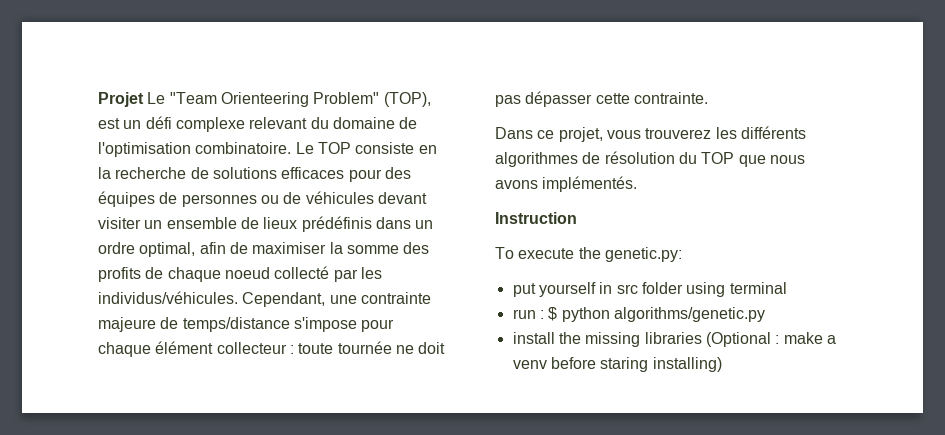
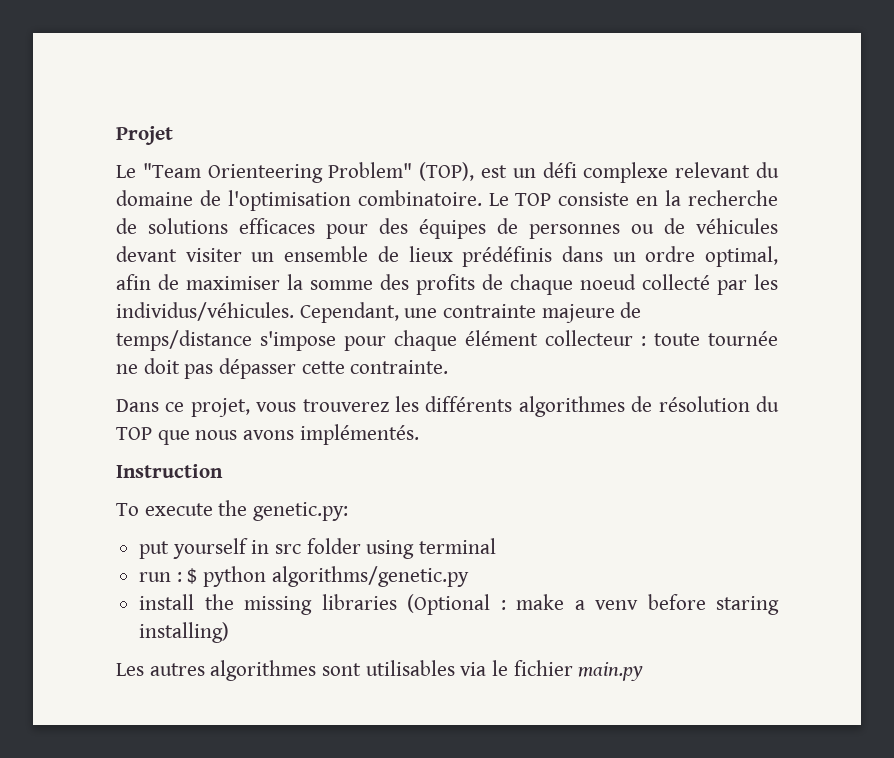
- Projet Le "Team Orienteering Problem" (TOP), est un défi complexe relevant du domaine de l'optimisation combinatoire.
+ Projet
+ Le "Team Orienteering Problem" (TOP), est un défi complexe relevant du domaine de l'optimisation combinatoire.
+ Les autres algorithmes sont utilisables via le fichier main.py

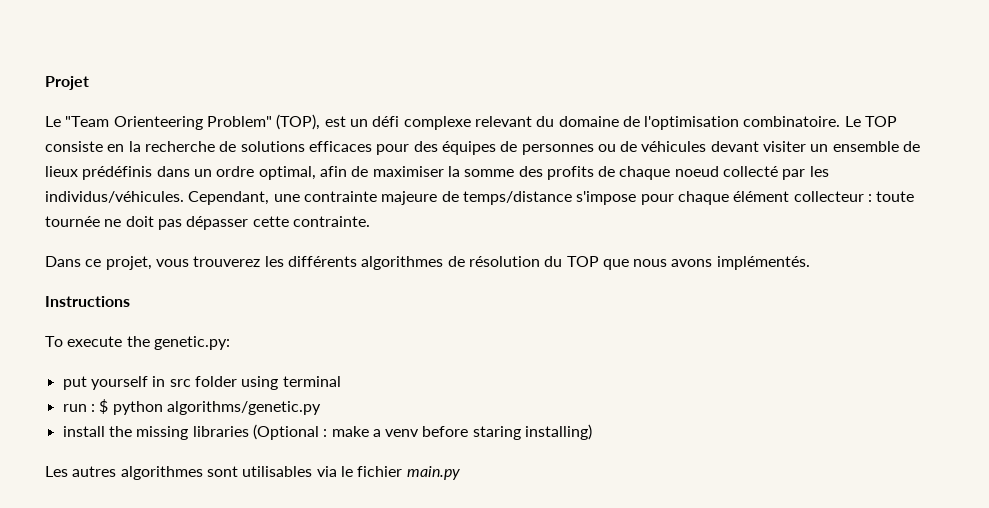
- Instruction
+ Instructions

